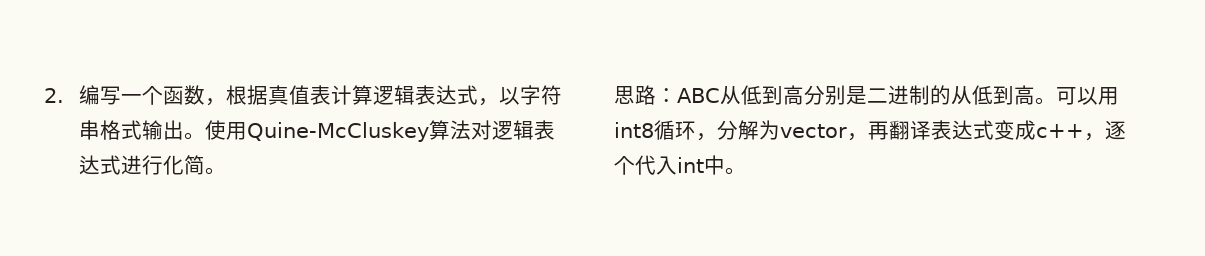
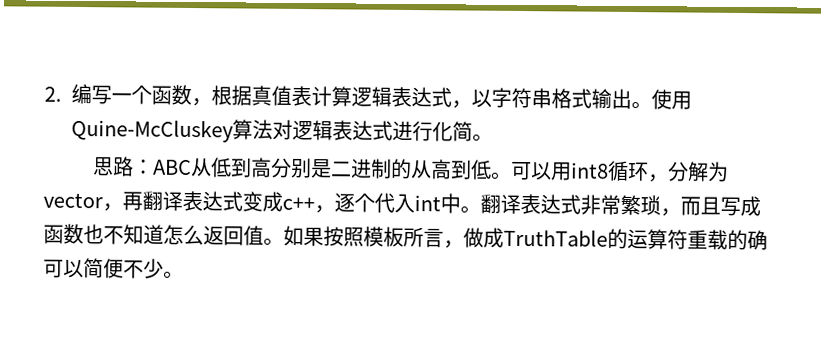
- 思路：ABC从低到高分别是二进制的从低到高。
+ 思路：ABC从低到高分别是二进制的从高到低。
+ 翻译表达式非常繁琐，而且写成函数也不知道怎么返回值。如果按照模板所言，做成TruthTable的运算符重载的确可以简便不少。

